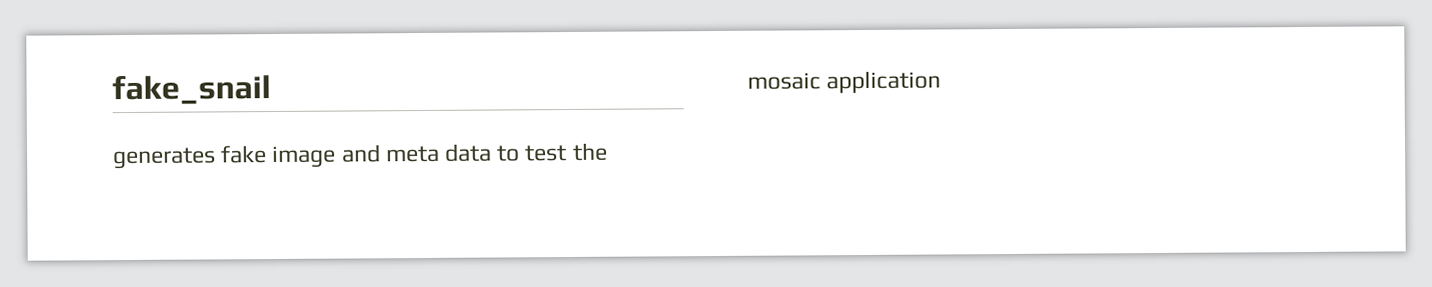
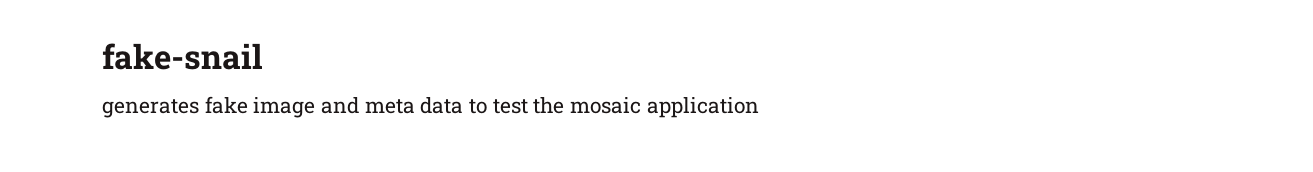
- fake_snail
+ fake-snail

